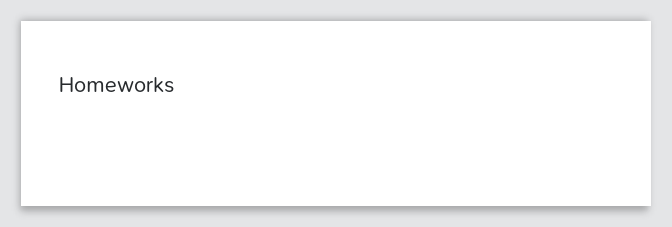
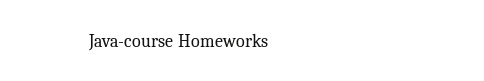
- Homeworks
+ Java-course Homeworks

